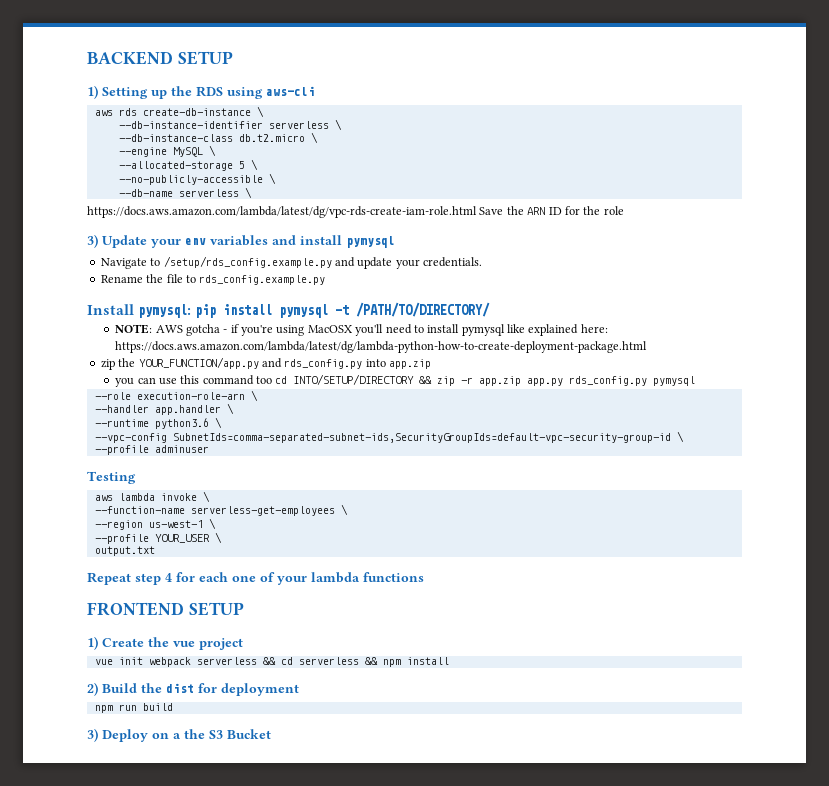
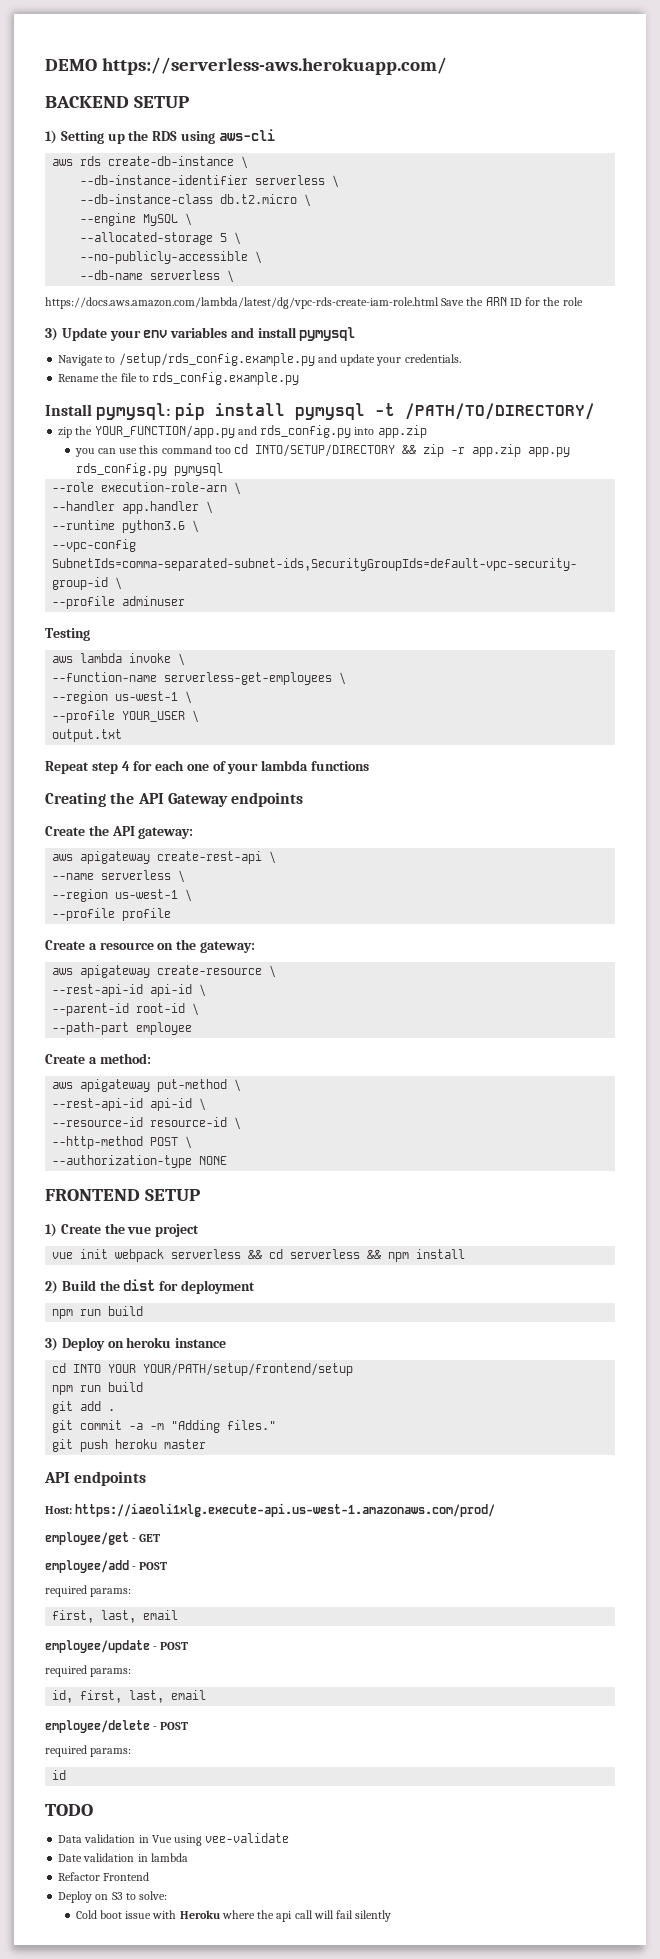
+ DEMO https://serverless-aws.herokuapp.com/
- NOTE: AWS gotcha - if you're using MacOSX you'll need to install pymysql like explained here: https://docs.aws.amazon.com/lambda/latest/dg/lambda-python-how-to-create-deployment-package.html
+ Creating the API Gateway endpoints
+ Create the API gateway:
+ aws apigateway create-rest-api \
+ --name serverless \
+ --region us-west-1 \
+ --profile profile
+ Create a resource on the gateway:
+ aws apigateway create-resource \
+ --rest-api-id api-id \
+ --parent-id root-id \
+ --path-part employee
+ Create a method:
+ aws apigateway put-method \
+ --rest-api-id api-id \
+ --resource-id resource-id \
+ --http-method POST \
+ --authorization-type NONE
- 3) Deploy on a the S3 Bucket
+ 3) Deploy on heroku instance
+ cd INTO YOUR YOUR/PATH/setup/frontend/setup
+ npm run build
+ git add .
+ git commit -a -m "Adding files."
+ git push heroku master
+ API endpoints
+ Host: https://iaeoli1xlg.execute-api.us-west-1.amazonaws.com/prod/
+ employee/get - GET
+ employee/add - POST
+ required params:
+ first, last, email
+ employee/update - POST
+ required params:
+ id, first, last, email
+ employee/delete - POST
+ required params:
+ id
+ TODO
+ Data validation in Vue using vee-validate
+ Date validation in lambda
+ Refactor Frontend
+ Deploy on S3 to solve:
+ Cold boot issue with Heroku where the api call will fail silently

